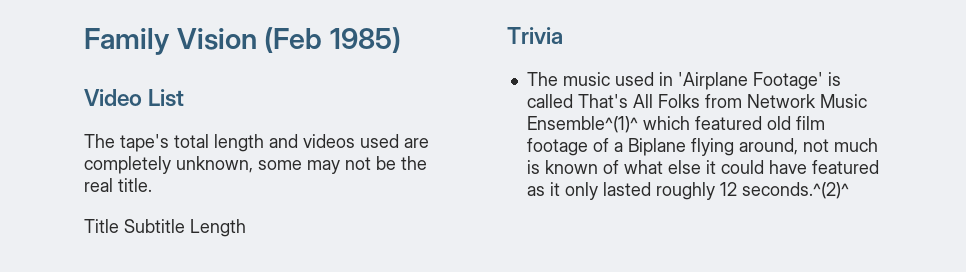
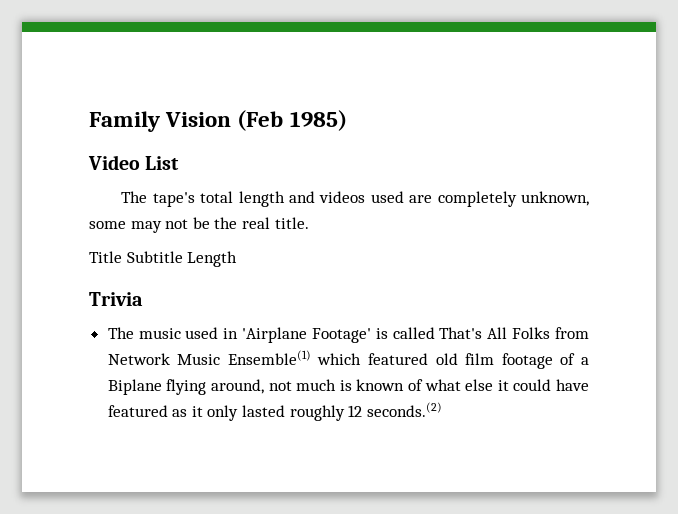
- The music used in 'Airplane Footage' is called That's All Folks from Network Music Ensemble^(1)^ which featured old film footage of a Biplane flying around, not much is known of what else it could have featured as it only lasted roughly 12 seconds.^(2)^
+ The music used in 'Airplane Footage' is called That's All Folks from Network Music Ensemble(1) which featured old film footage of a Biplane flying around, not much is known of what else it could have featured as it only lasted roughly 12 seconds.(2)

